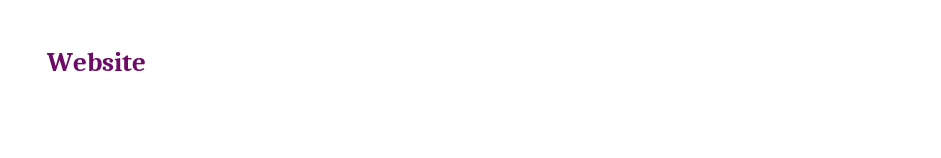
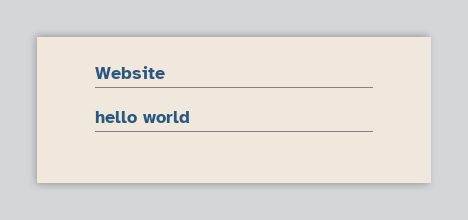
+ hello world

